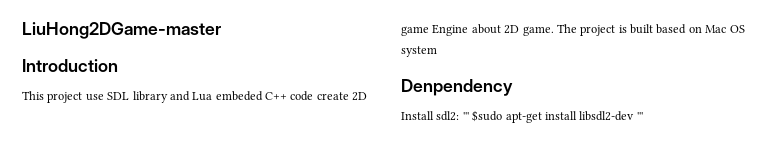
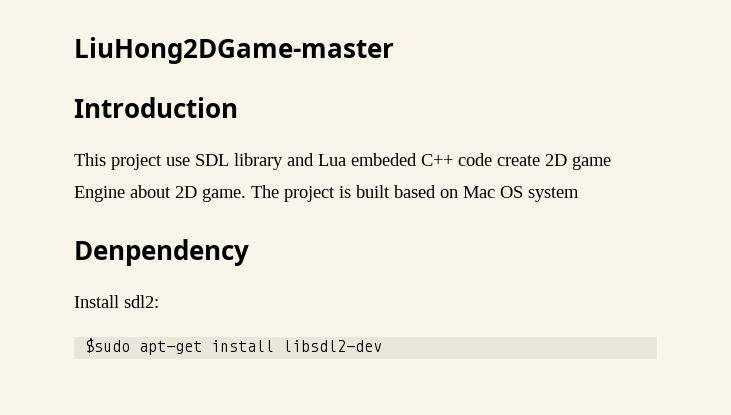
- Install sdl2: ''' $sudo apt-get install libsdl2-dev '''
+ Install sdl2:
+ $sudo apt-get install libsdl2-dev

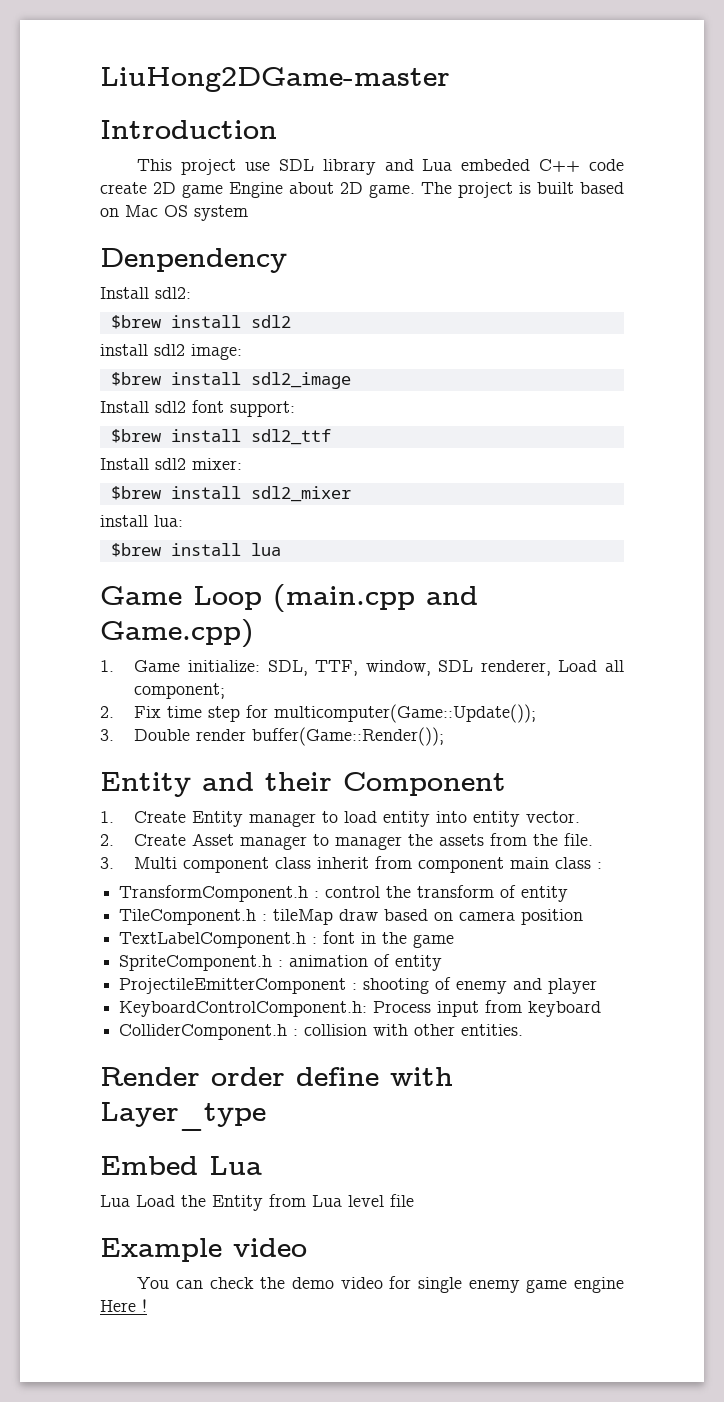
- $sudo apt-get install libsdl2-dev
+ $brew install sdl2
+ install sdl2 image:
+ $brew install sdl2_image
+ Install sdl2 font support:
+ $brew install sdl2_ttf
+ Install sdl2 mixer:
+ $brew install sdl2_mixer
+ install lua:
+ $brew install lua
+ Game Loop (main.cpp and Game.cpp)
+ 1. Game initialize: SDL, TTF, window, SDL renderer, Load all component;
+ 2. Fix time step for multicomputer(Game::Update());
+ 3. Double render buffer(Game::Render());
+ Entity and their Component
+ 1. Create Entity manager to load entity into entity vector.
+ 2. Create Asset manager to manager the assets from the file.
+ 3. Multi component class inherit from component main class :
+ TransformComponent.h : control the transform of entity
+ TileComponent.h : tileMap draw based on camera position
+ TextLabelComponent.h : font in the game
+ SpriteComponent.h : animation of entity
+ ProjectileEmitterComponent : shooting of enemy and player
+ KeyboardControlComponent.h: Process input from keyboard
+ ColliderComponent.h : collision with other entities.
+ Render order define with Layer_type
+ Embed Lua
+ Lua Load the Entity from Lua level file
+ Example video
+ You can check the demo video for single enemy game engine Here !

